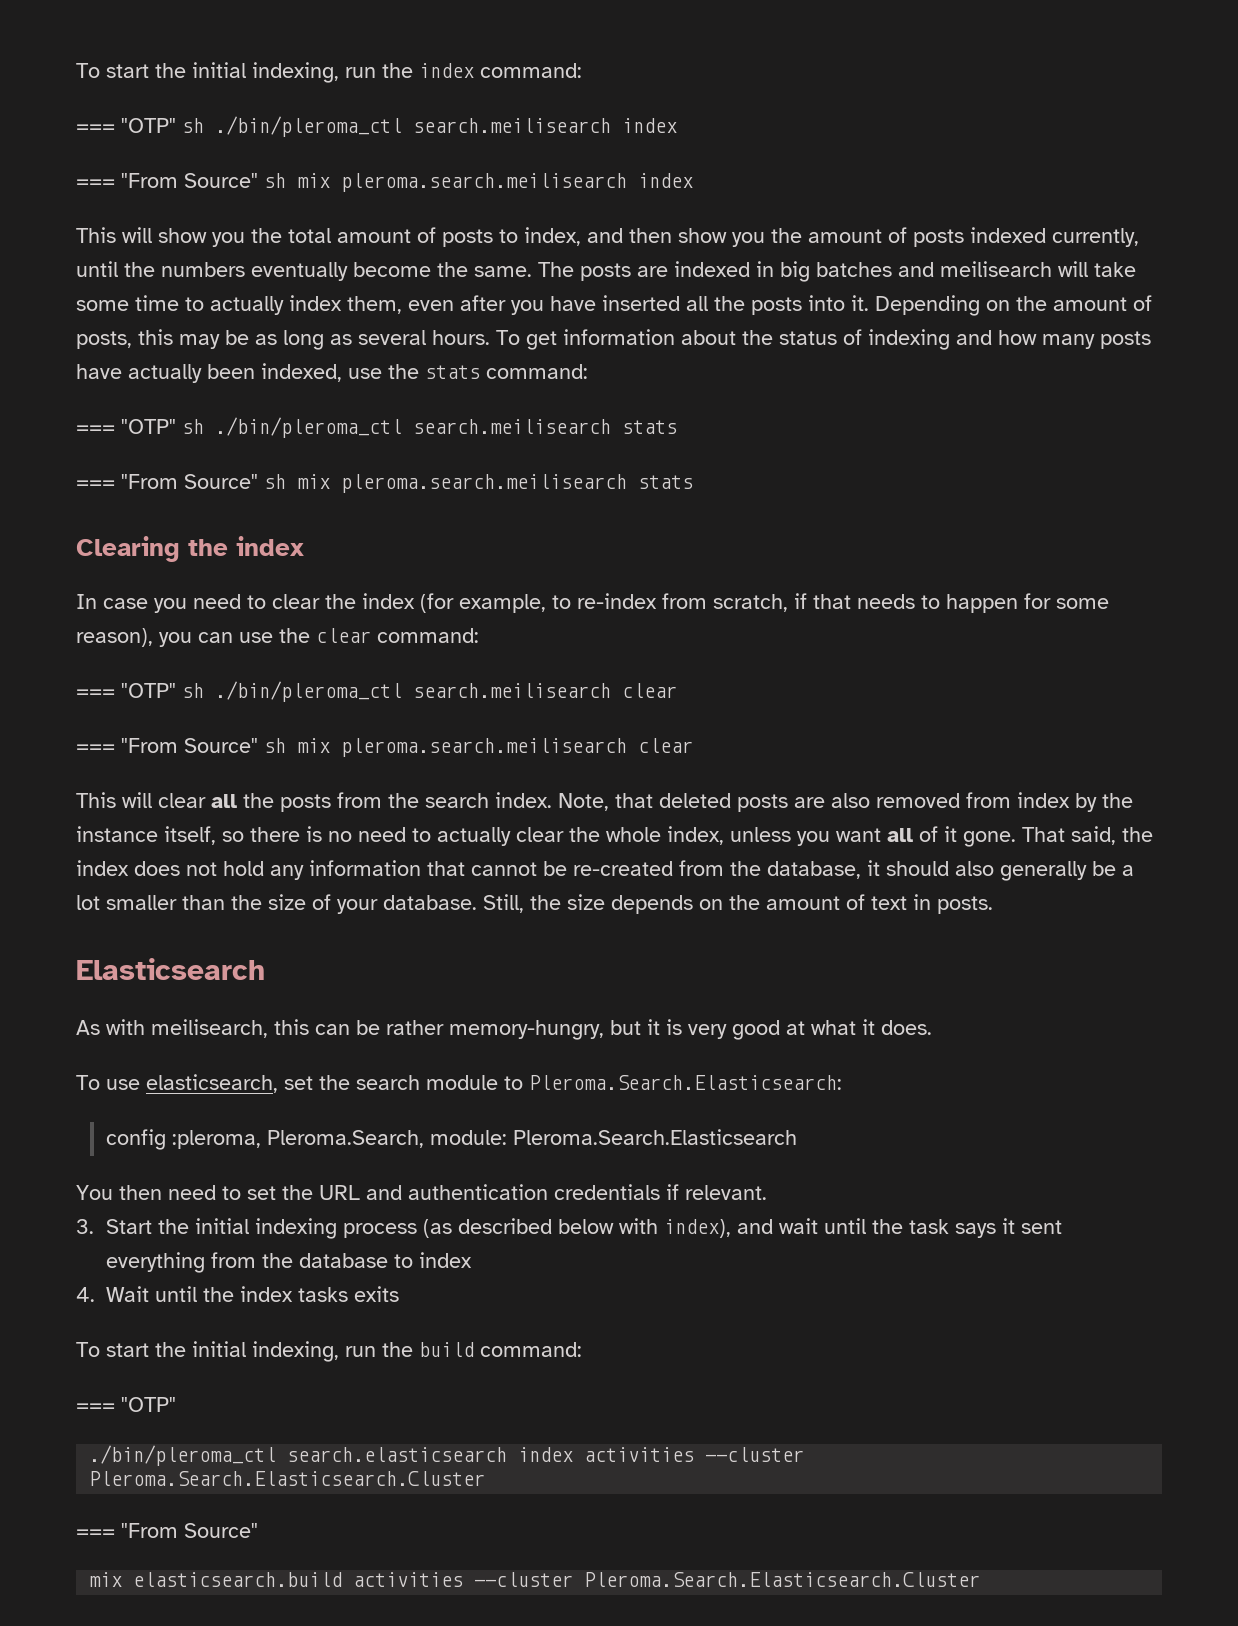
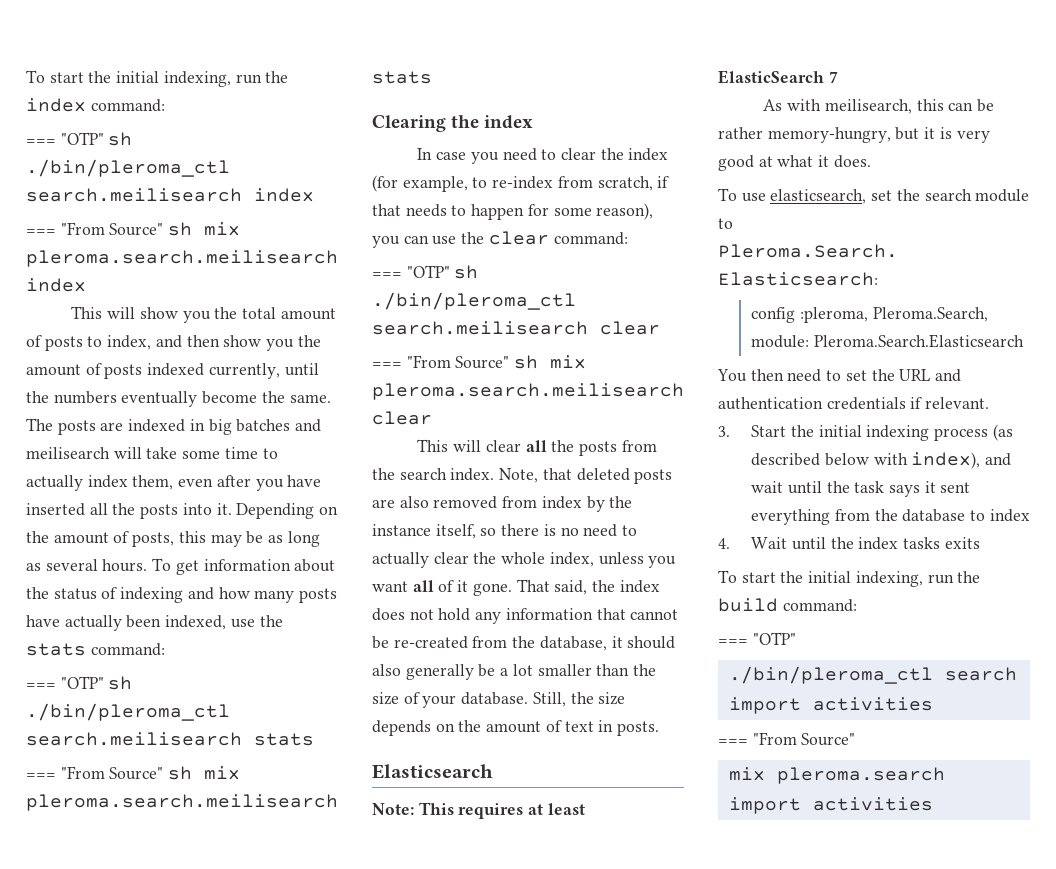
+ Note: This requires at least ElasticSearch 7
- ./bin/pleroma_ctl search.elasticsearch index activities --cluster Pleroma.Search.Elasticsearch.Cluster
+ ./bin/pleroma_ctl search import activities
- mix elasticsearch.build activities --cluster Pleroma.Search.Elasticsearch.Cluster
+ mix pleroma.search import activities

